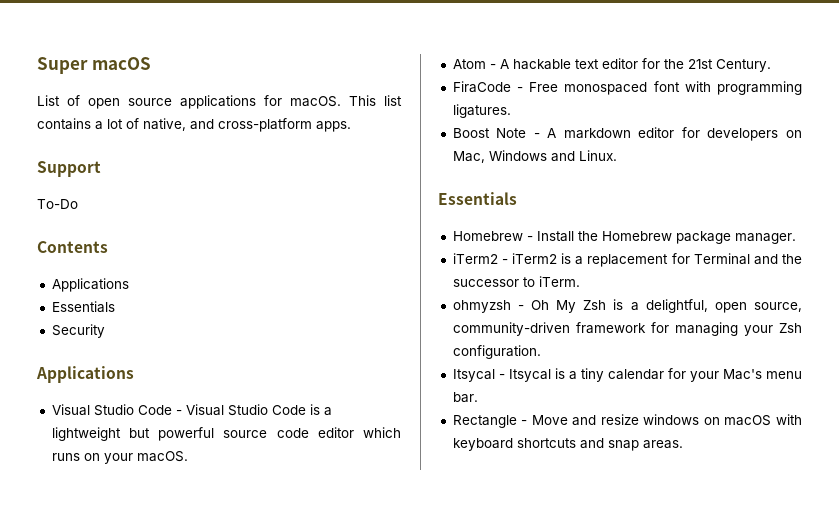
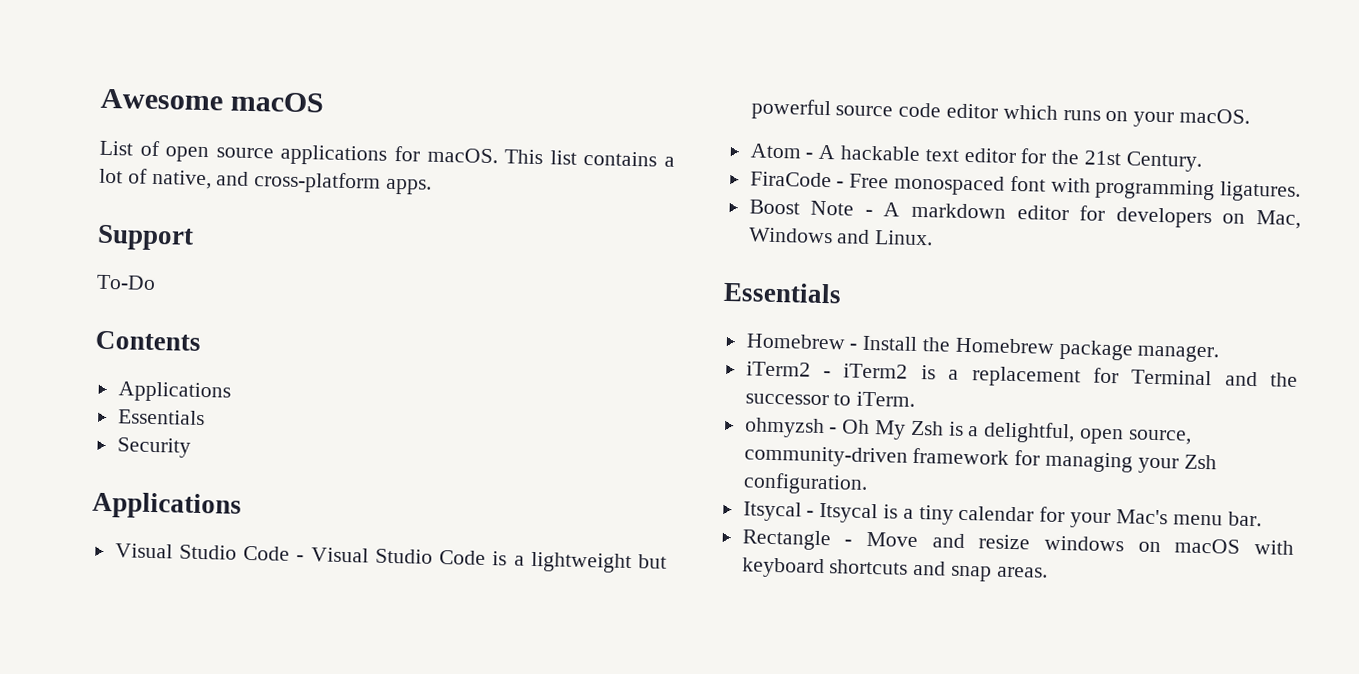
- Super macOS
+ Awesome macOS

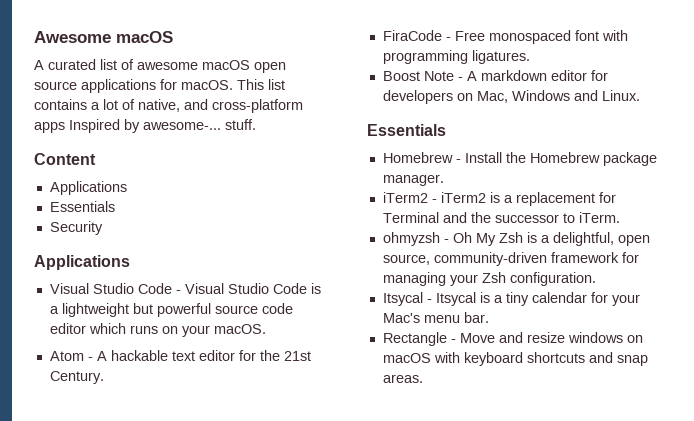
- List of open source applications for macOS.
+ A curated list of awesome macOS open source applications for macOS.
- This list contains a lot of native, and cross-platform apps.
- Support
- To-Do
- Contents
+ This list contains a lot of native, and cross-platform apps Inspired by awesome-... stuff.
+ Content

